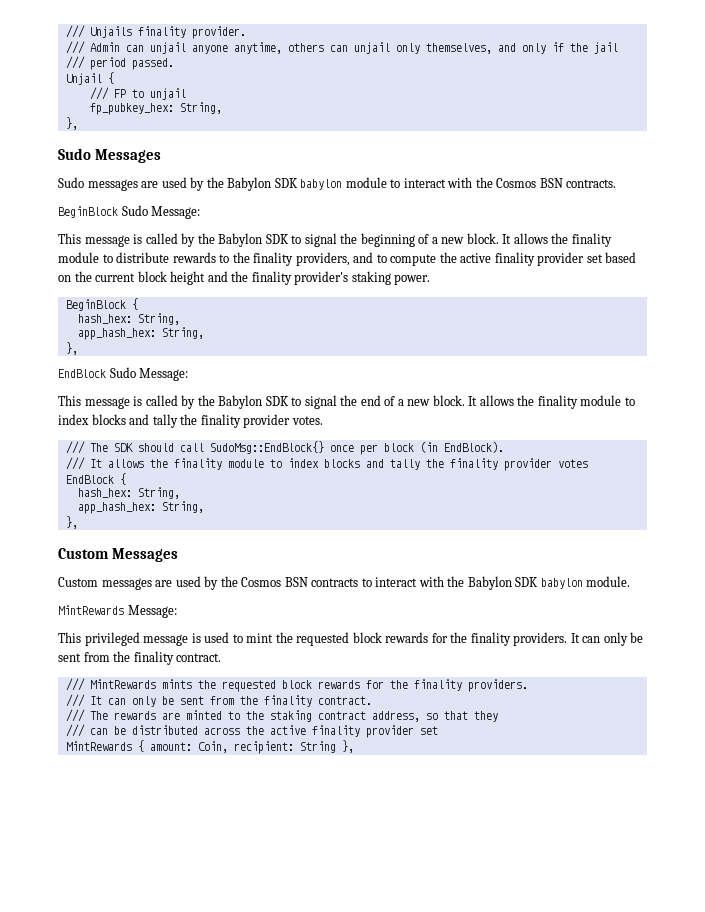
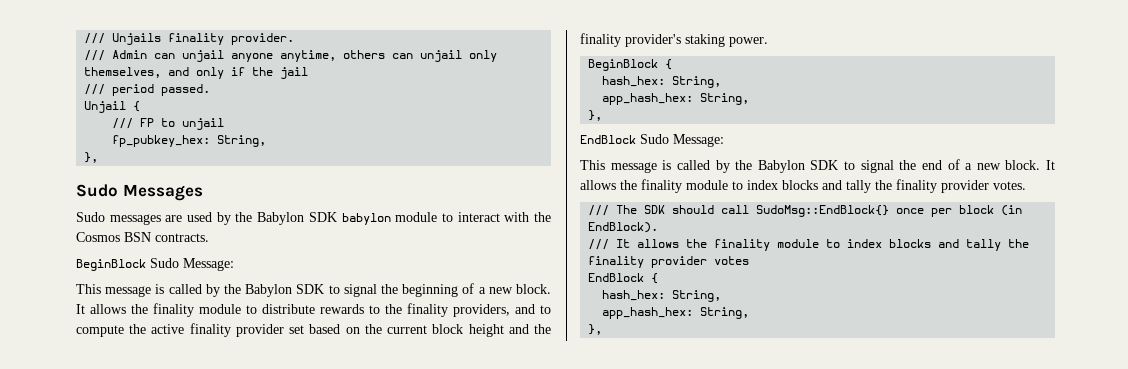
- Custom Messages
- Custom messages are used by the Cosmos BSN contracts to interact with the Babylon SDK babylon module.
- MintRewards Message:
- This privileged message is used to mint the requested block rewards for the finality providers. It can only be sent from the finality contract.
- /// MintRewards mints the requested block rewards for the finality providers.
- /// It can only be sent from the finality contract.
- /// The rewards are minted to the staking contract address, so that they
- /// can be distributed across the active finality provider set
- MintRewards { amount: Coin, recipient: String },

